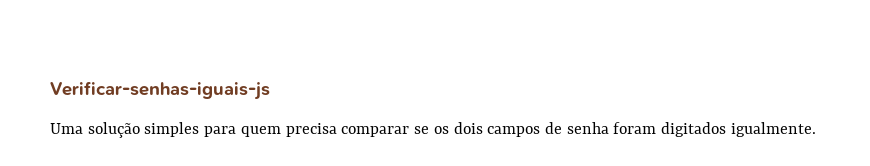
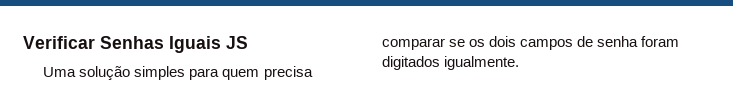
- Verificar-senhas-iguais-js
+ Verificar Senhas Iguais JS

